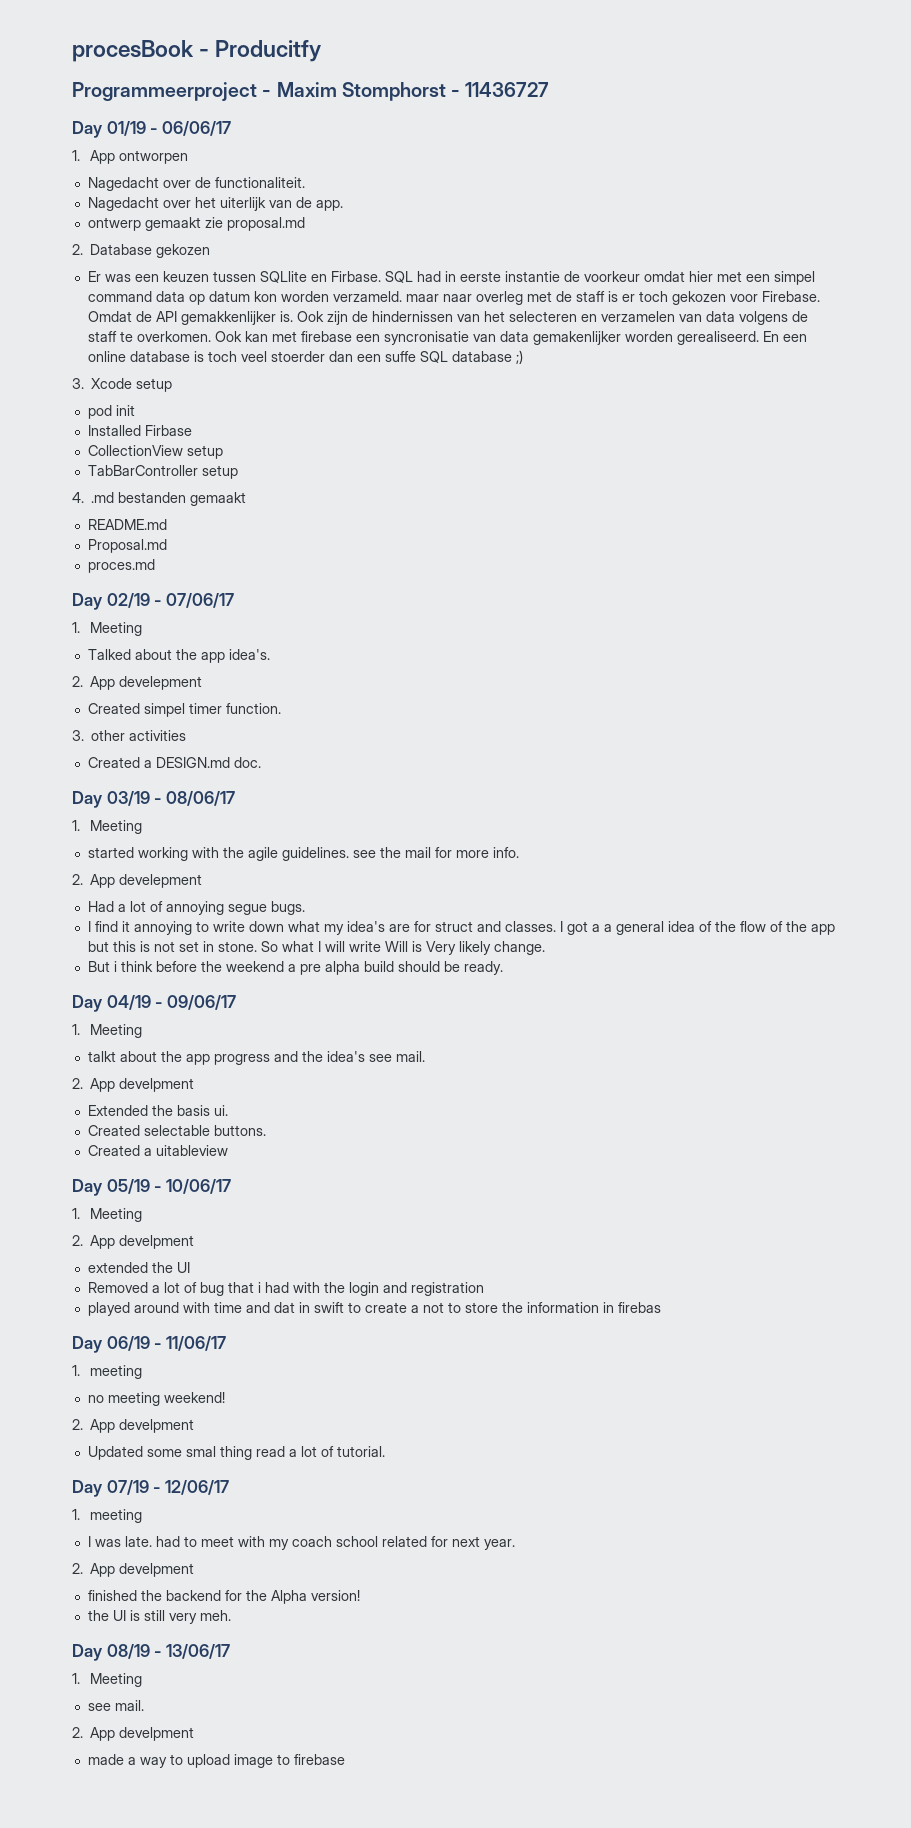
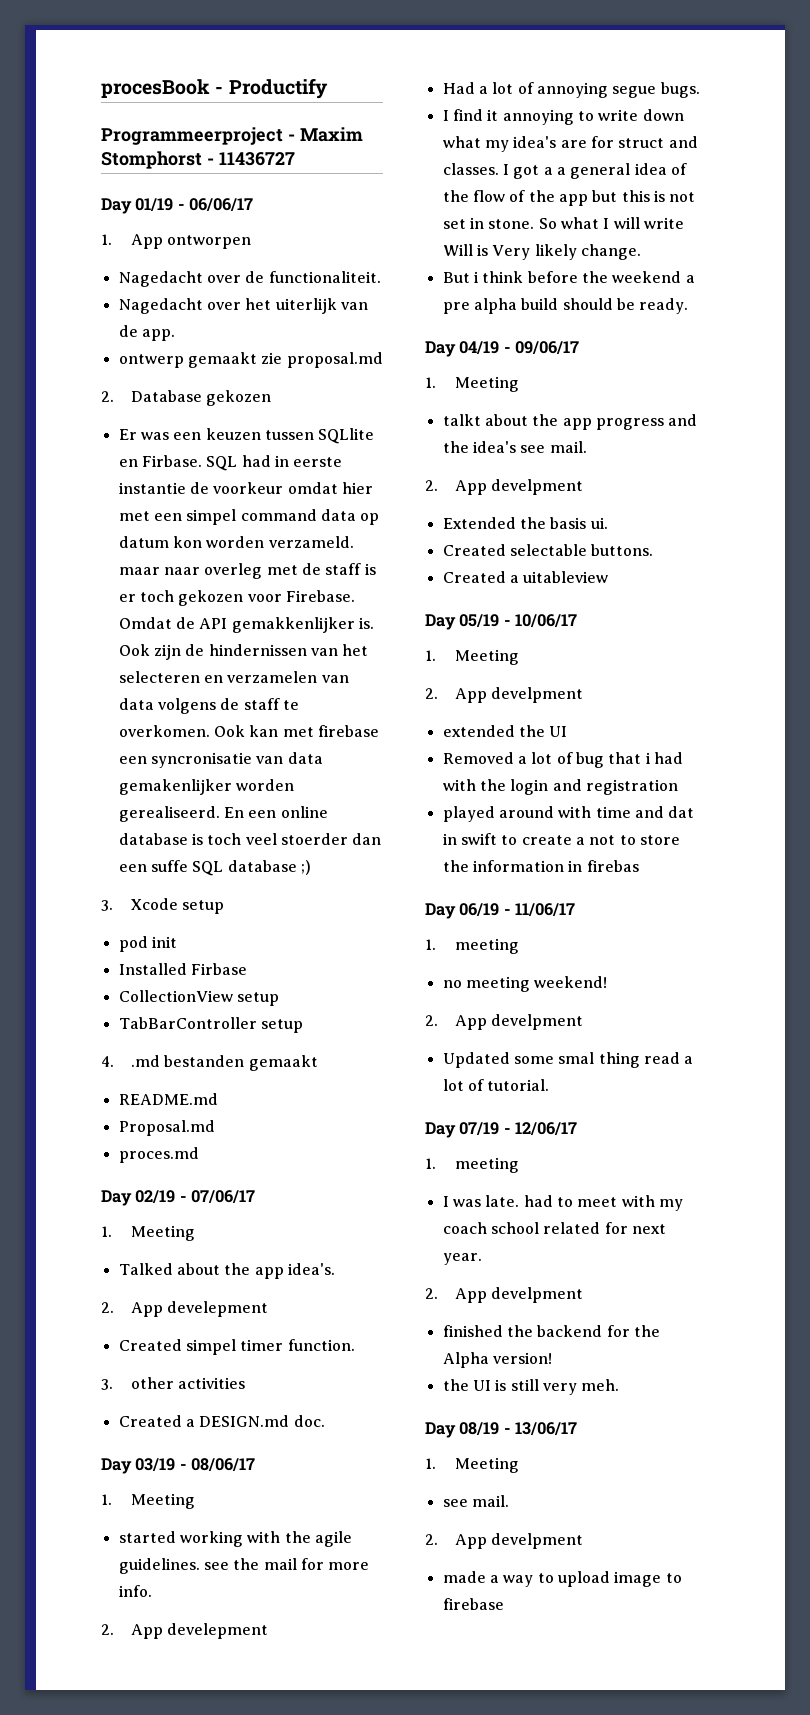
- procesBook - Producitfy
+ procesBook - Productify

